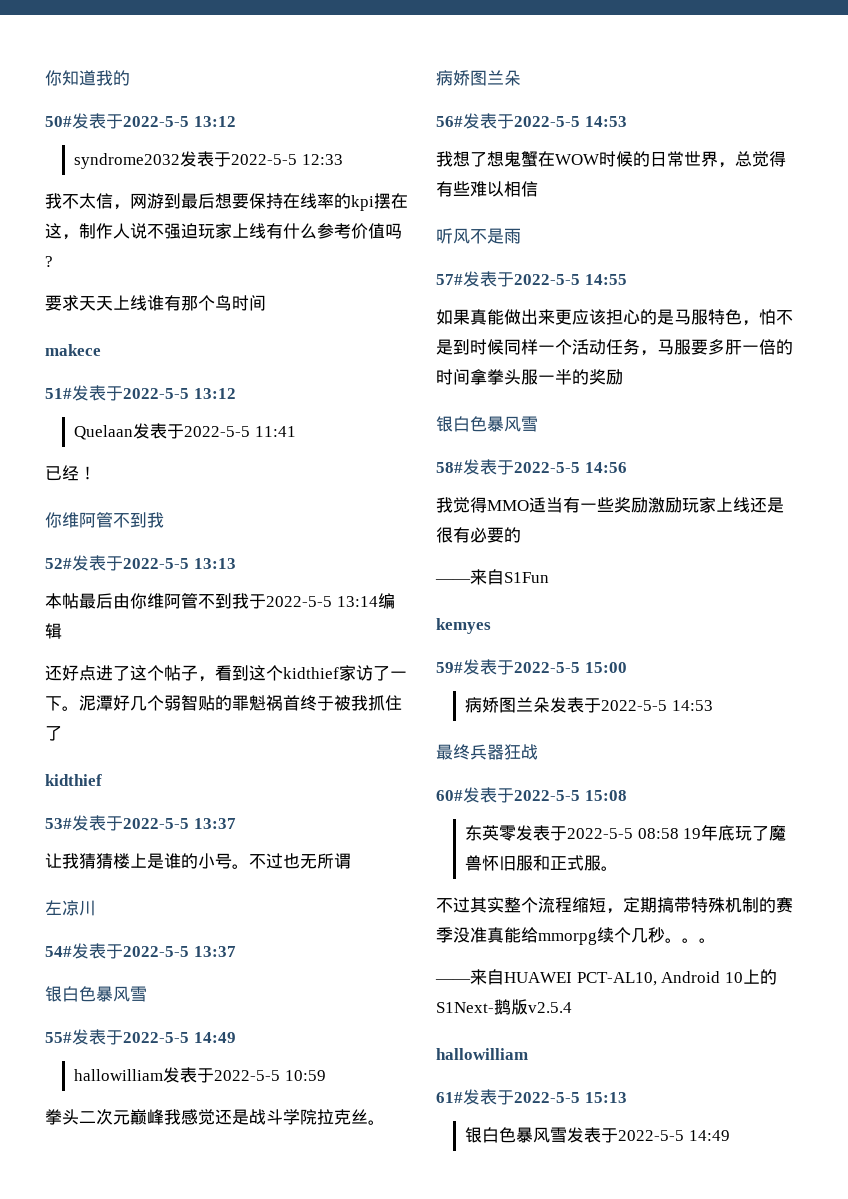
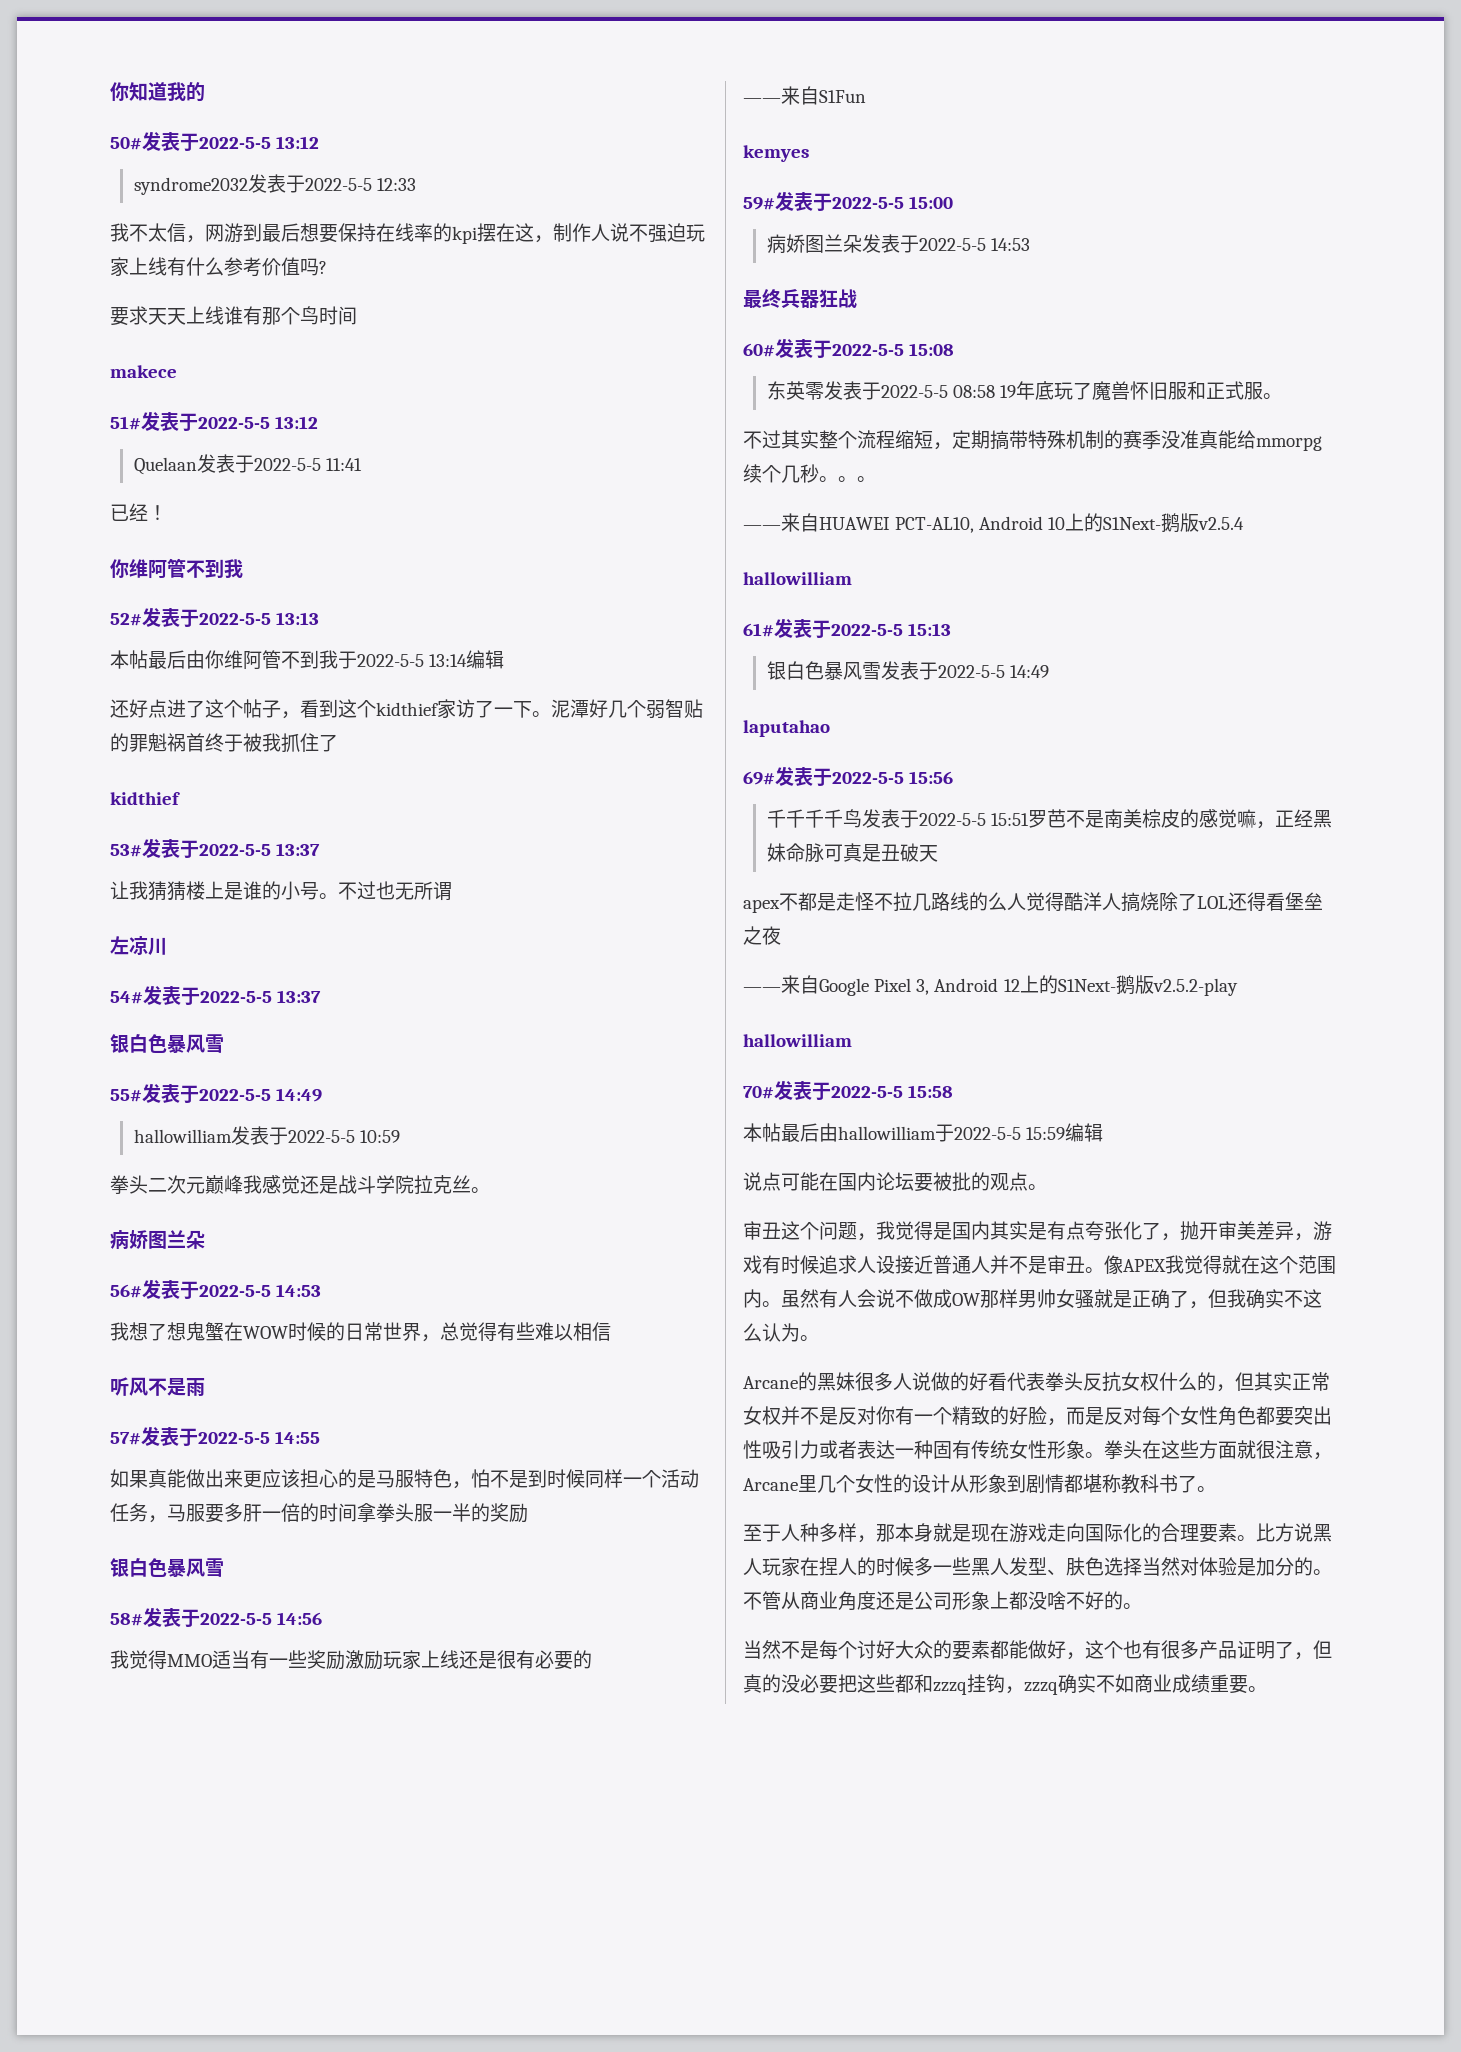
+ laputahao
+ 69#发表于2022-5-5 15:56
+ 千千千千鸟发表于2022-5-5 15:51罗芭不是南美棕皮的感觉嘛，正经黑妹命脉可真是丑破天
+ apex不都是走怪不拉几路线的么人觉得酷洋人搞烧除了LOL还得看堡垒之夜
+ ——来自Google Pixel 3, Android 12上的S1Next-鹅版v2.5.2-play
+ hallowilliam
+ 70#发表于2022-5-5 15:58
+ 本帖最后由hallowilliam于2022-5-5 15:59编辑
+ 说点可能在国内论坛要被批的观点。
+ 审丑这个问题，我觉得是国内其实是有点夸张化了，抛开审美差异，游戏有时候追求人设接近普通人并不是审丑。像APEX我觉得就在这个范围内。虽然有人会说不做成OW那样男帅女骚就是正确了，但我确实不这么认为。
+ Arcane的黑妹很多人说做的好看代表拳头反抗女权什么的，但其实正常女权并不是反对你有一个精致的好脸，而是反对每个女性角色都要突出性吸引力或者表达一种固有传统女性形象。拳头在这些方面就很注意，Arcane里几个女性的设计从形象到剧情都堪称教科书了。
+ 至于人种多样，那本身就是现在游戏走向国际化的合理要素。比方说黑人玩家在捏人的时候多一些黑人发型、肤色选择当然对体验是加分的。不管从商业角度还是公司形象上都没啥不好的。
+ 当然不是每个讨好大众的要素都能做好，这个也有很多产品证明了，但真的没必要把这些都和zzzq挂钩，zzzq确实不如商业成绩重要。

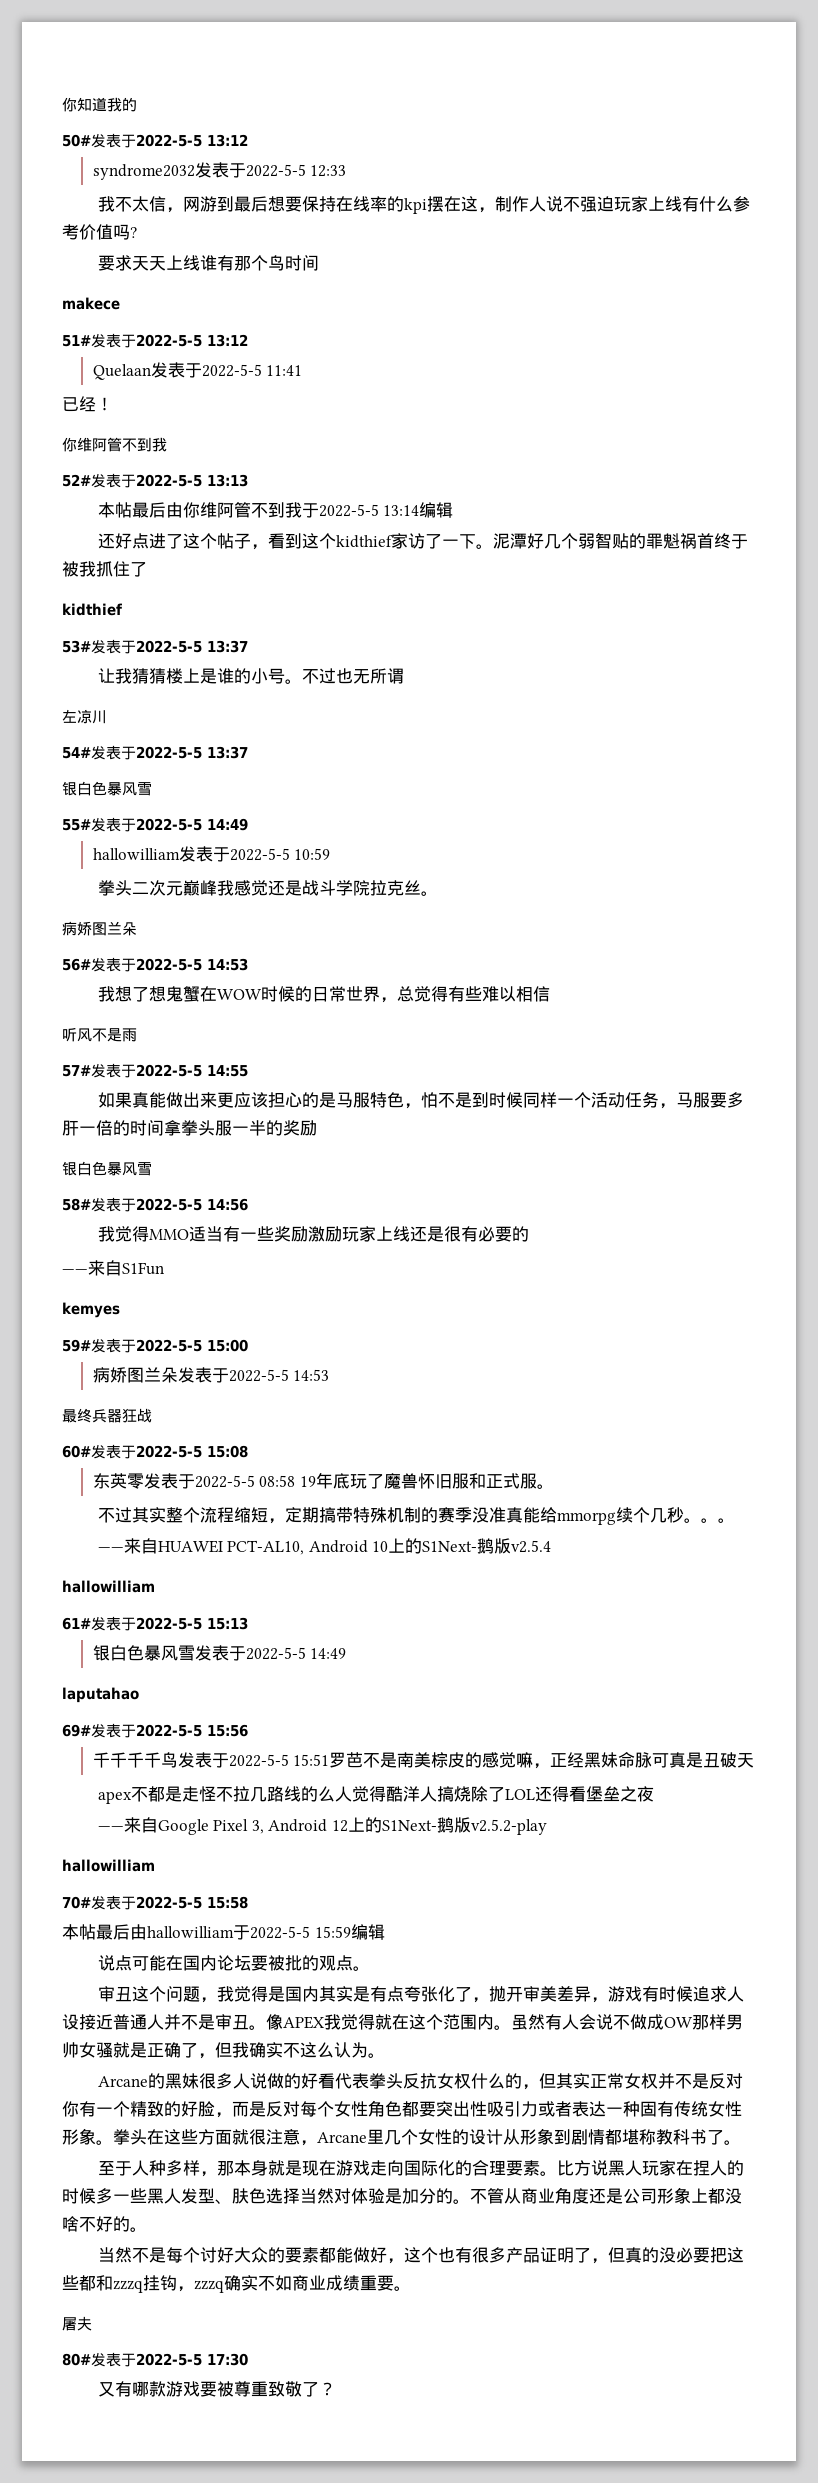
+ 屠夫
+ 80#发表于2022-5-5 17:30
+ 又有哪款游戏要被尊重致敬了？

